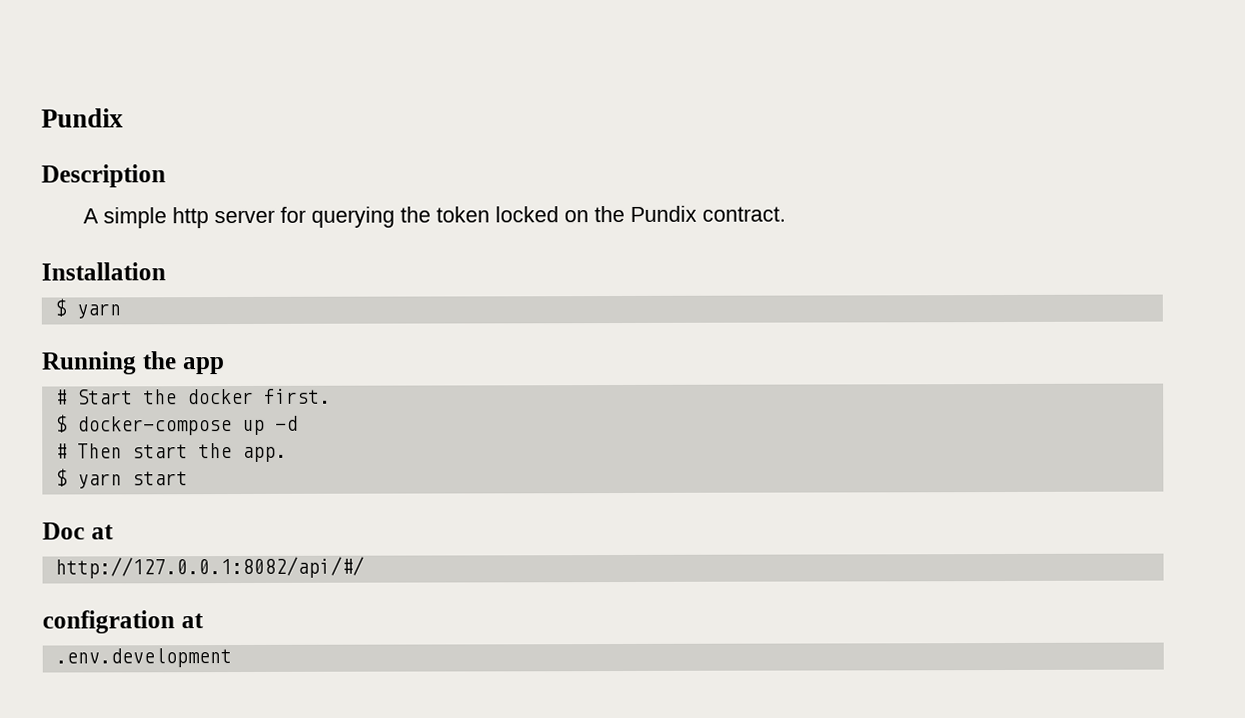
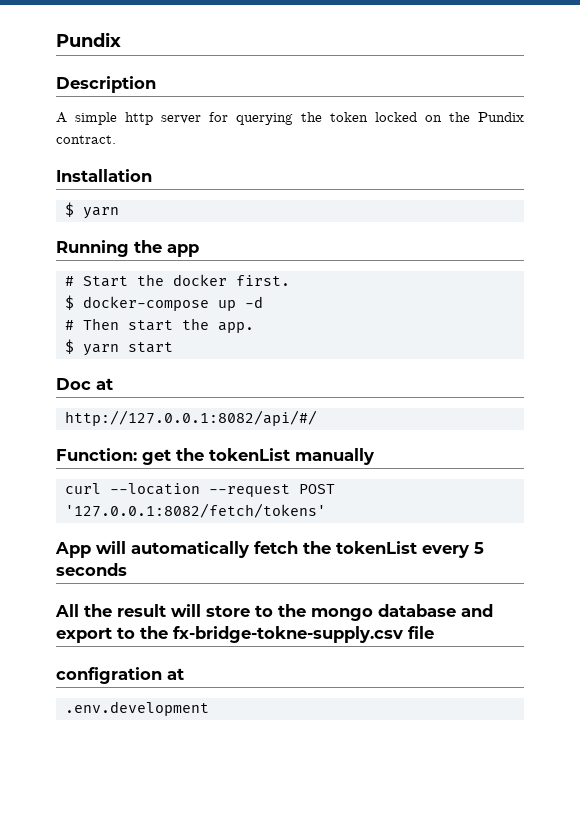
+ Function: get the tokenList manually
+ curl --location --request POST '127.0.0.1:8082/fetch/tokens'
+ App will automatically fetch the tokenList every 5 seconds
+ All the result will store to the mongo database and export to the fx-bridge-tokne-supply.csv file

